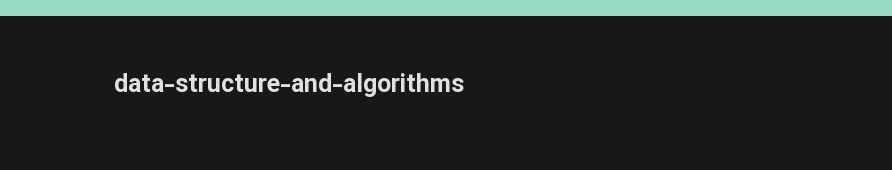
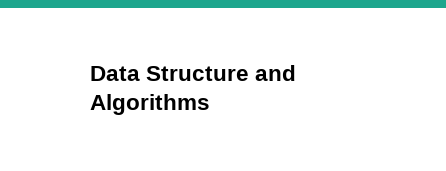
- data-structure-and-algorithms
+ Data Structure and Algorithms

